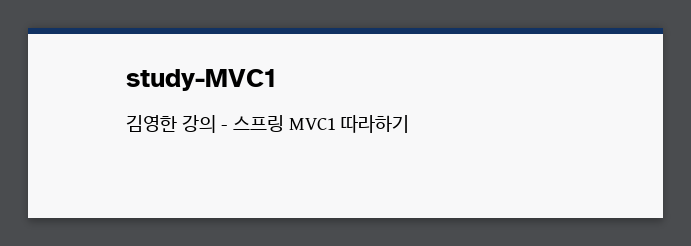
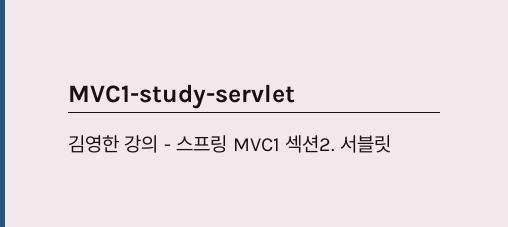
- study-MVC1
+ MVC1-study-servlet
- 김영한 강의 - 스프링 MVC1 따라하기
+ 김영한 강의 - 스프링 MVC1 섹션2. 서블릿

